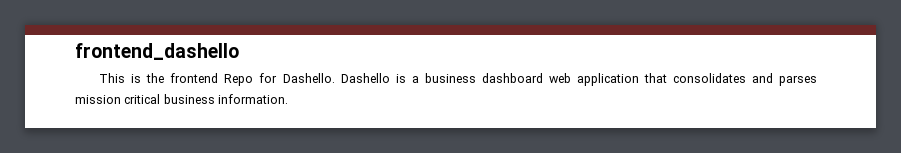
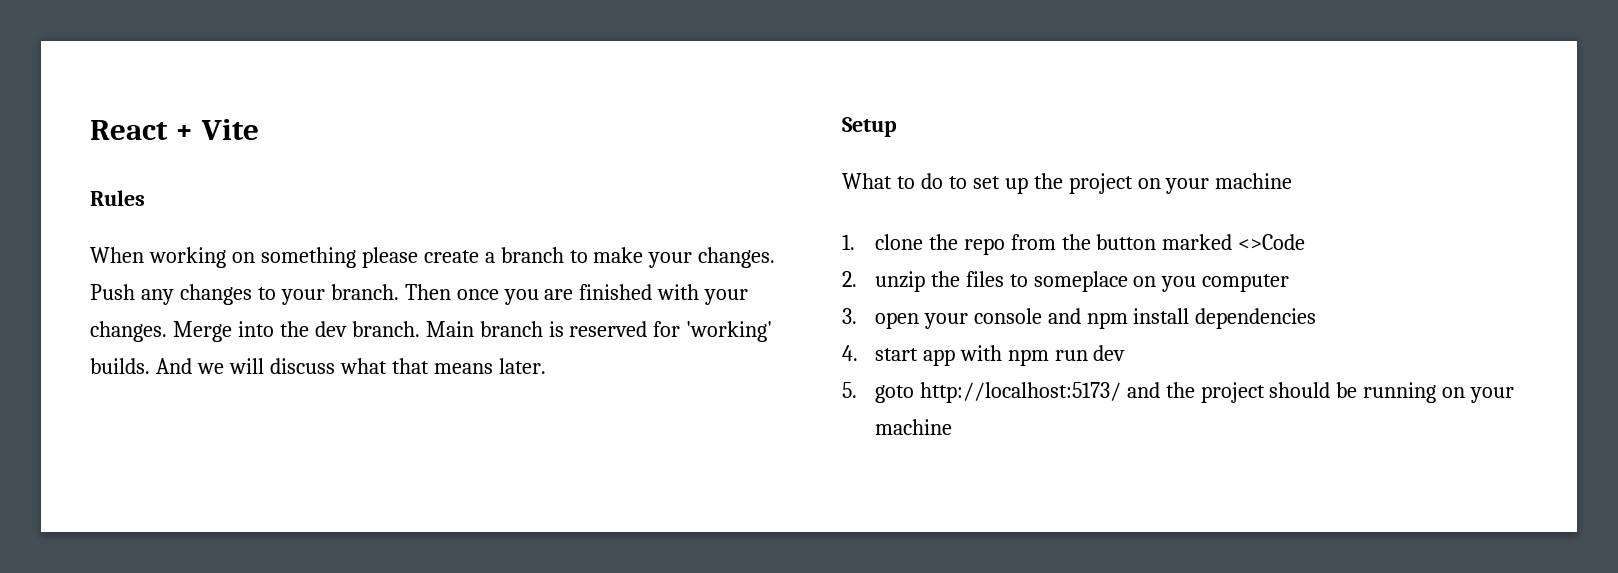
- frontend_dashello
- This is the frontend Repo for Dashello. Dashello is a business dashboard web application that consolidates and parses mission critical business information.
+ React + Vite
+ Rules
+ When working on something please create a branch to make your changes. Push any changes to your branch. Then once you are finished with your changes. Merge into the dev branch. Main branch is reserved for 'working' builds. And we will discuss what that means later.
+ Setup
+ What to do to set up the project on your machine
+ 1. clone the repo from the button marked <>Code
+ 2. unzip the files to someplace on you computer
+ 3. open your console and npm install dependencies
+ 4. start app with npm run dev
+ 5. goto http://localhost:5173/ and the project should be running on your machine

